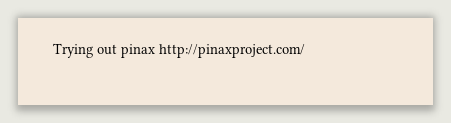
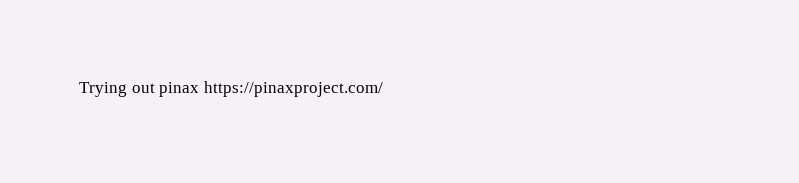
- Trying out pinax http://pinaxproject.com/
+ Trying out pinax https://pinaxproject.com/

